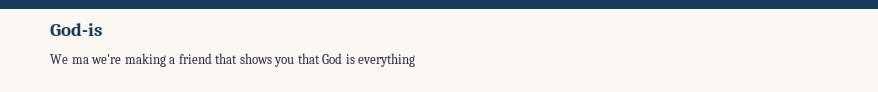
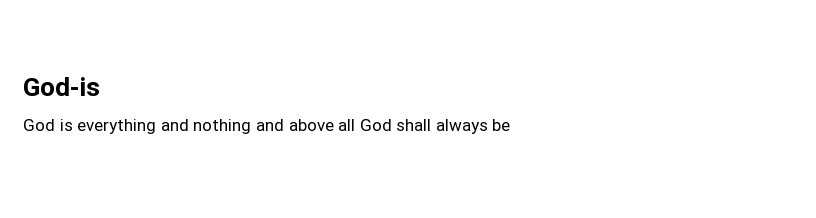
- We ma we're making a friend that shows you that God is everything
+ God is everything and nothing and above all God shall always be

